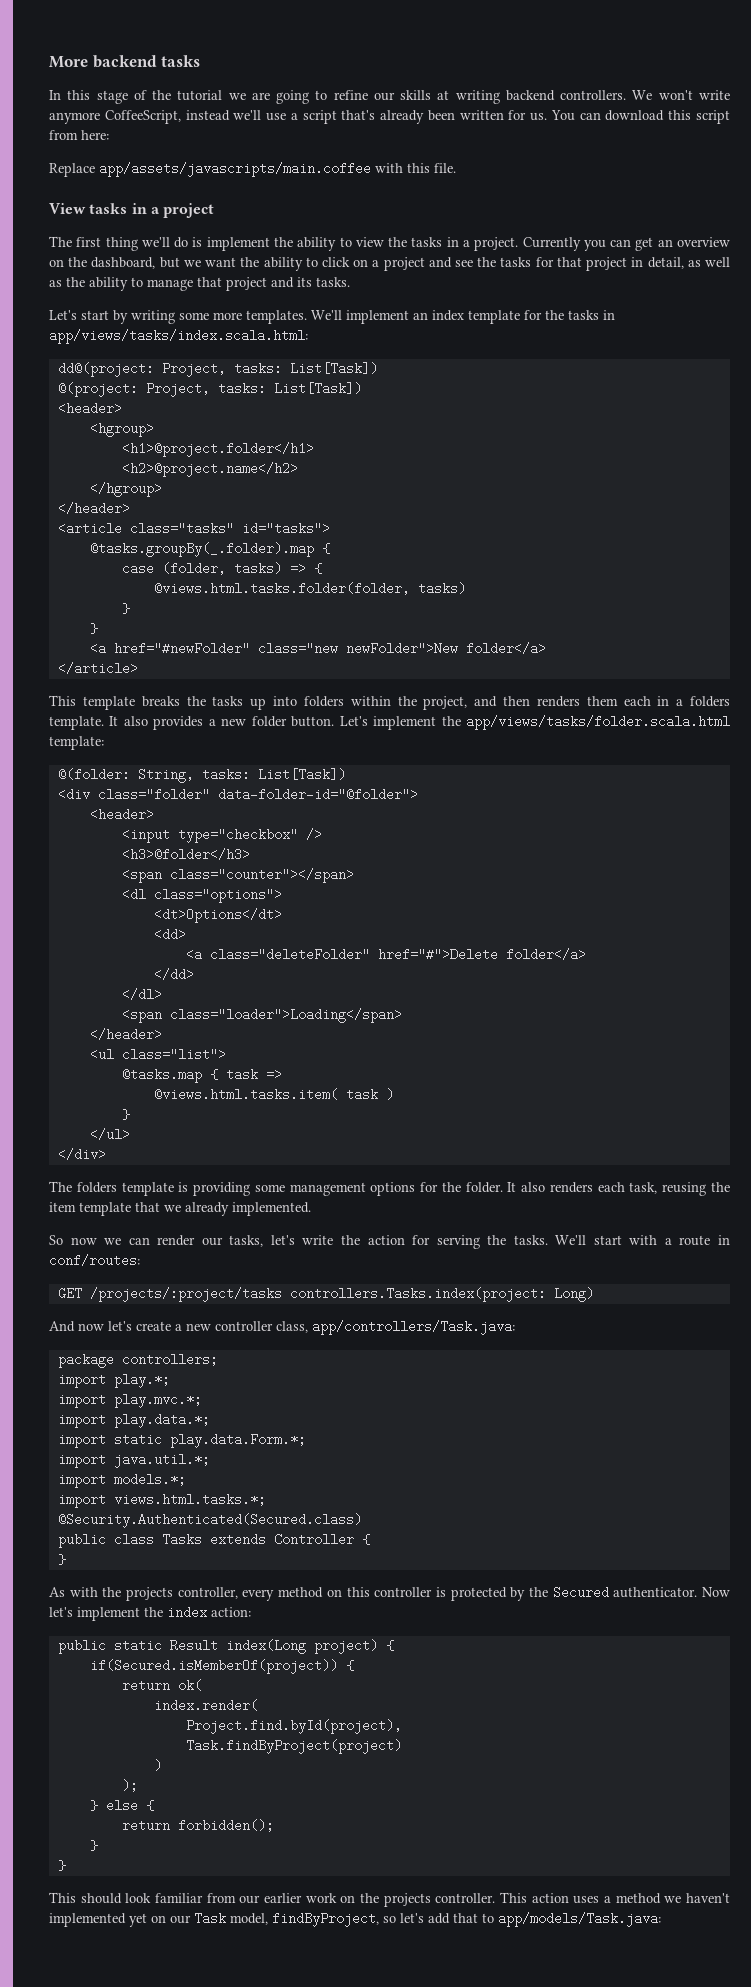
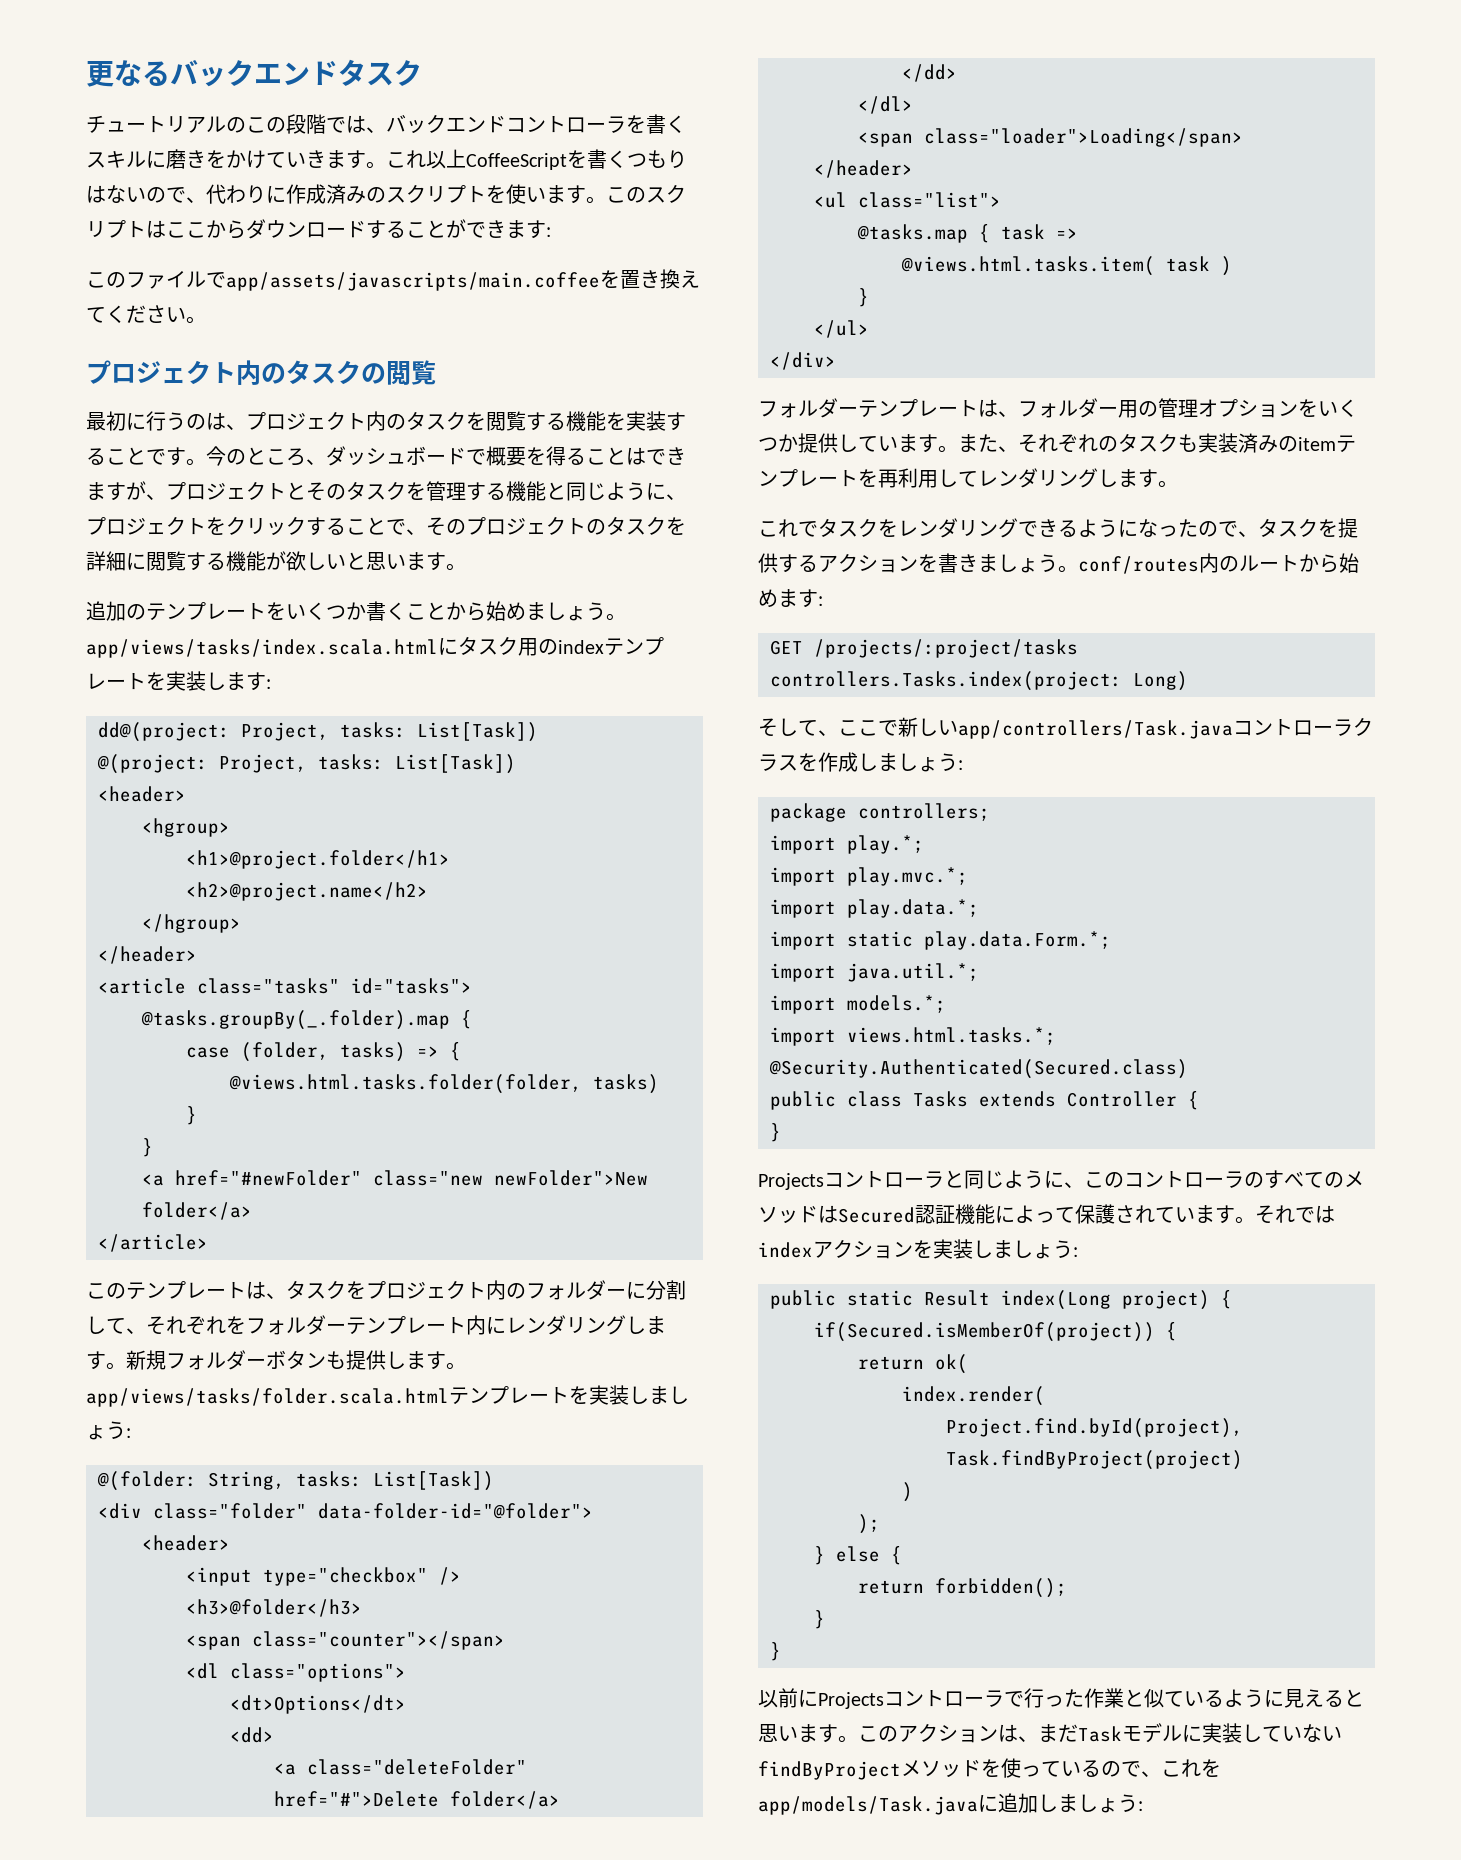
- More backend tasks
- In this stage of the tutorial we are going to refine our skills at writing backend controllers. We won't write anymore CoffeeScript, instead we'll use a script that's already been written for us. You can download this script from here:
- Replace app/assets/javascripts/main.coffee with this file.
- View tasks in a project
- The first thing we'll do is implement the ability to view the tasks in a project. Currently you can get an overview on the dashboard, but we want the ability to click on a project and see the tasks for that project in detail, as well as the ability to manage that project and its tasks.
- Let's start by writing some more templates. We'll implement an index template for the tasks in app/views/tasks/index.scala.html:
+ 更なるバックエンドタスク
+ チュートリアルのこの段階では、バックエンドコントローラを書くスキルに磨きをかけていきます。これ以上CoffeeScriptを書くつもりはないので、代わりに作成済みのスクリプトを使います。このスクリプトはここからダウンロードすることができます:
+ このファイルでapp/assets/javascripts/main.coffeeを置き換えてください。
+ プロジェクト内のタスクの閲覧
+ 最初に行うのは、プロジェクト内のタスクを閲覧する機能を実装することです。今のところ、ダッシュボードで概要を得ることはできますが、プロジェクトとそのタスクを管理する機能と同じように、プロジェクトをクリックすることで、そのプロジェクトのタスクを詳細に閲覧する機能が欲しいと思います。
+ 追加のテンプレートをいくつか書くことから始めましょう。app/views/tasks/index.scala.htmlにタスク用のindexテンプレートを実装します:
- This template breaks the tasks up into folders within the project, and then renders them each in a folders template. It also provides a new folder button. Let's implement the app/views/tasks/folder.scala.html template:
+ このテンプレートは、タスクをプロジェクト内のフォルダーに分割して、それぞれをフォルダーテンプレート内にレンダリングします。新規フォルダーボタンも提供します。app/views/tasks/folder.scala.htmlテンプレートを実装しましょう:
- The folders template is providing some management options for the folder. It also renders each task, reusing the item template that we already implemented.
- So now we can render our tasks, let's write the action for serving the tasks. We'll start with a route in conf/routes:
+ フォルダーテンプレートは、フォルダー用の管理オプションをいくつか提供しています。また、それぞれのタスクも実装済みのitemテンプレートを再利用してレンダリングします。
+ これでタスクをレンダリングできるようになったので、タスクを提供するアクションを書きましょう。conf/routes内のルートから始めます:
  GET /projects/:project/tasks controllers.Tasks.index(project: Long)
- And now let's create a new controller class, app/controllers/Task.java:
+ そして、ここで新しいapp/controllers/Task.javaコントローラクラスを作成しましょう:
- As with the projects controller, every method on this controller is protected by the Secured authenticator. Now let's implement the index action:
+ Projectsコントローラと同じように、このコントローラのすべてのメソッドはSecured認証機能によって保護されています。それではindexアクションを実装しましょう:
- This should look familiar from our earlier work on the projects controller. This action uses a method we haven't implemented yet on our Task model, findByProject, so let's add that to app/models/Task.java:
+ 以前にProjectsコントローラで行った作業と似ているように見えると思います。このアクションは、まだTaskモデルに実装していないfindByProjectメソッドを使っているので、これをapp/models/Task.javaに追加しましょう:

